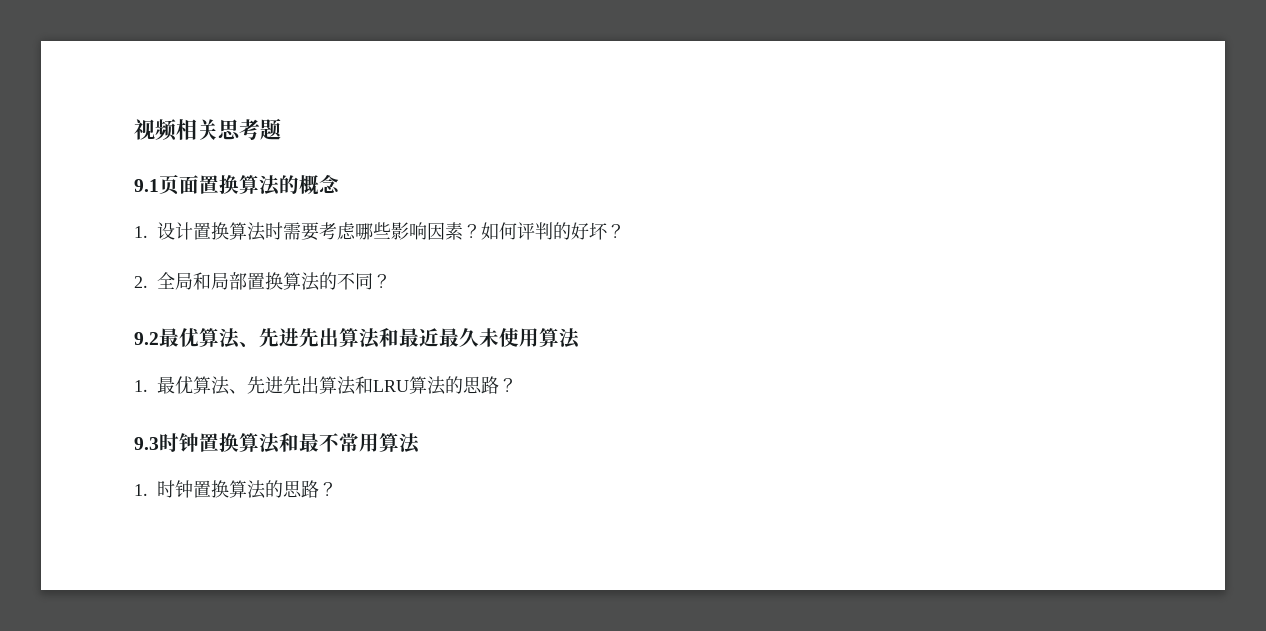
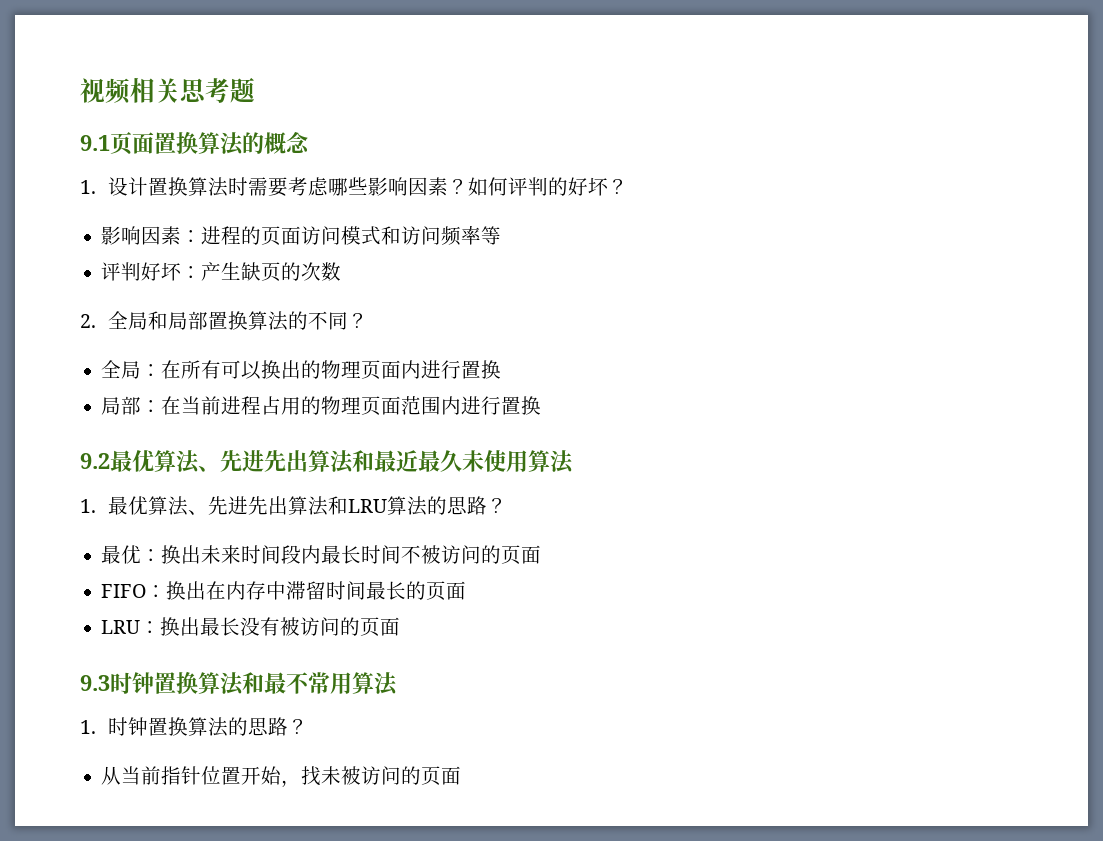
+ 影响因素：进程的页面访问模式和访问频率等
+ 评判好坏：产生缺页的次数
+ 全局：在所有可以换出的物理页面内进行置换
+ 局部：在当前进程占用的物理页面范围内进行置换
+ 最优：换出未来时间段内最长时间不被访问的页面
+ FIFO：换出在内存中滞留时间最长的页面
+ LRU：换出最长没有被访问的页面
+ 从当前指针位置开始，找未被访问的页面

